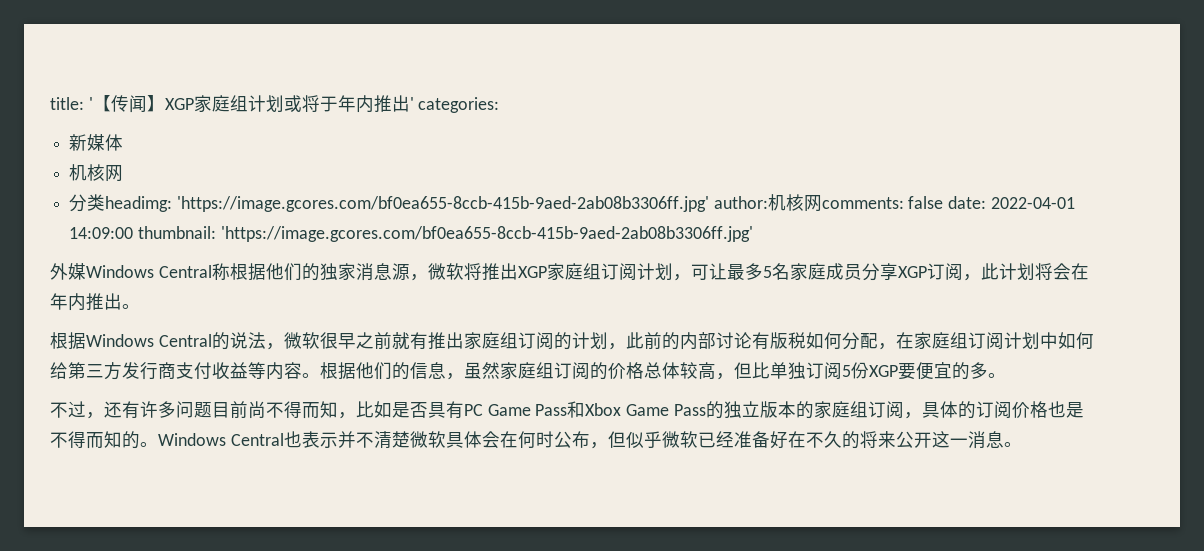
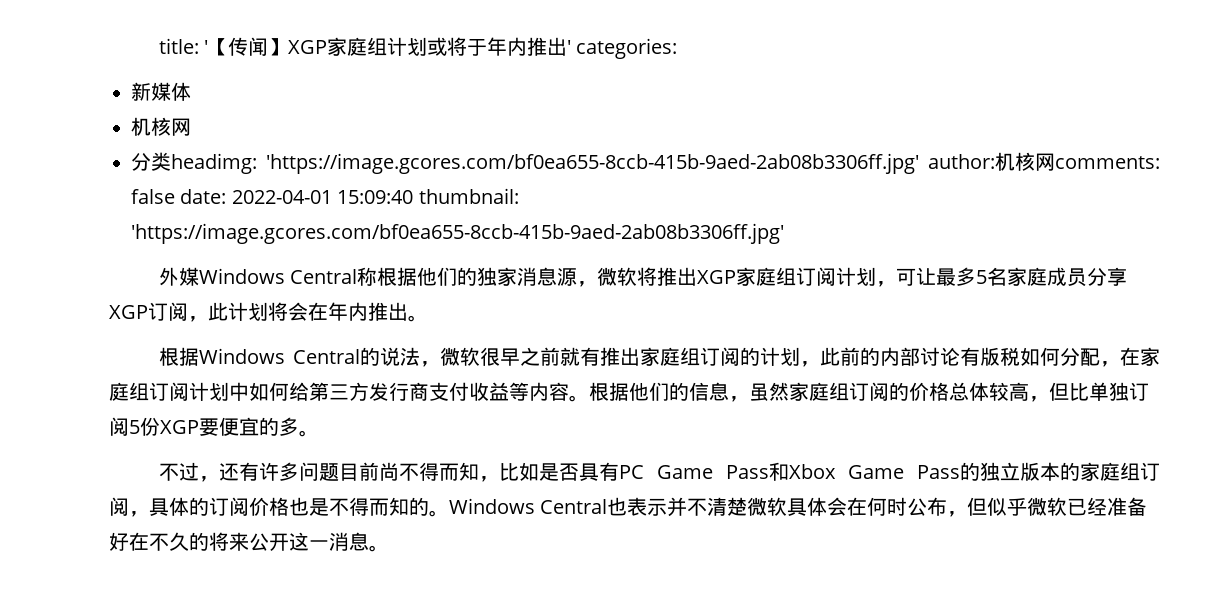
- 分类headimg: 'https://image.gcores.com/bf0ea655-8ccb-415b-9aed-2ab08b3306ff.jpg' author:机核网comments: false date: 2022-04-01 14:09:00 thumbnail: 'https://image.gcores.com/bf0ea655-8ccb-415b-9aed-2ab08b3306ff.jpg'
+ 分类headimg: 'https://image.gcores.com/bf0ea655-8ccb-415b-9aed-2ab08b3306ff.jpg' author:机核网comments: false date: 2022-04-01 15:09:40 thumbnail: 'https://image.gcores.com/bf0ea655-8ccb-415b-9aed-2ab08b3306ff.jpg'

